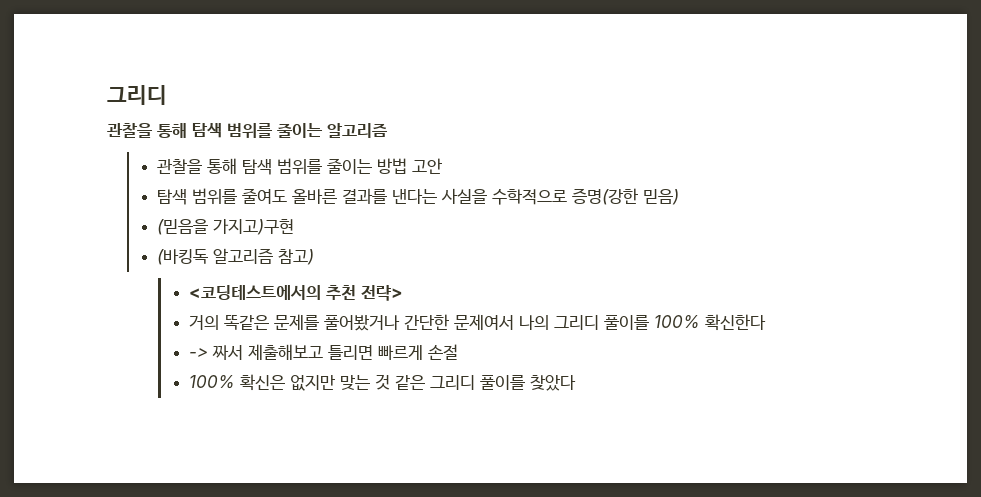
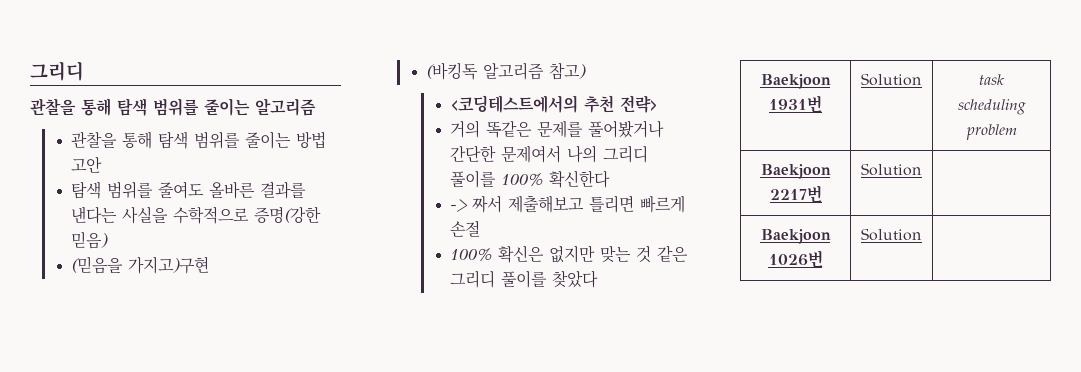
+ Baekjoon 1931번 | Solution | task scheduling problem
+ Baekjoon 2217번 | Solution |
+ Baekjoon 1026번 | Solution |

